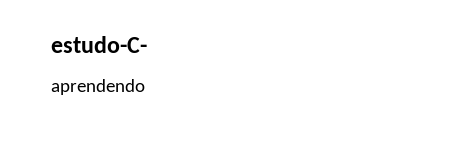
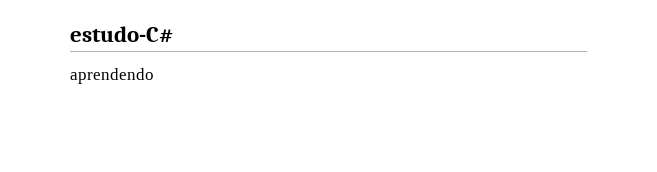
- estudo-C-
+ estudo-C#

